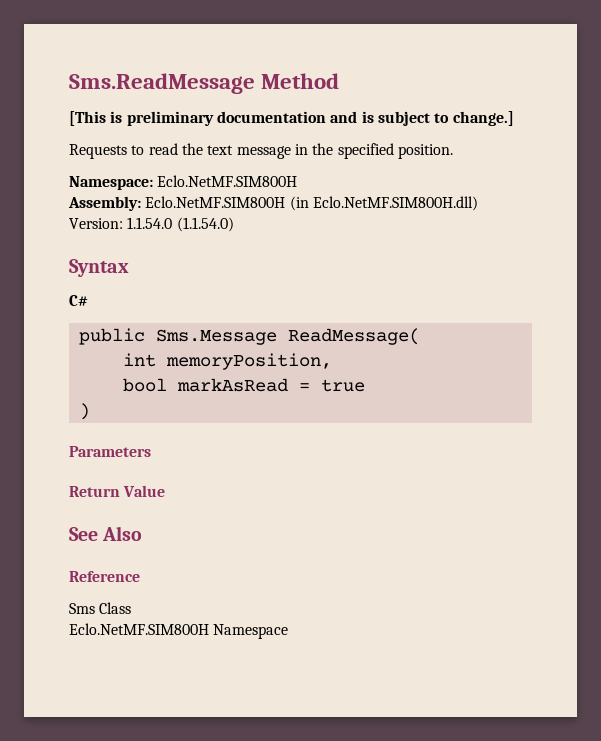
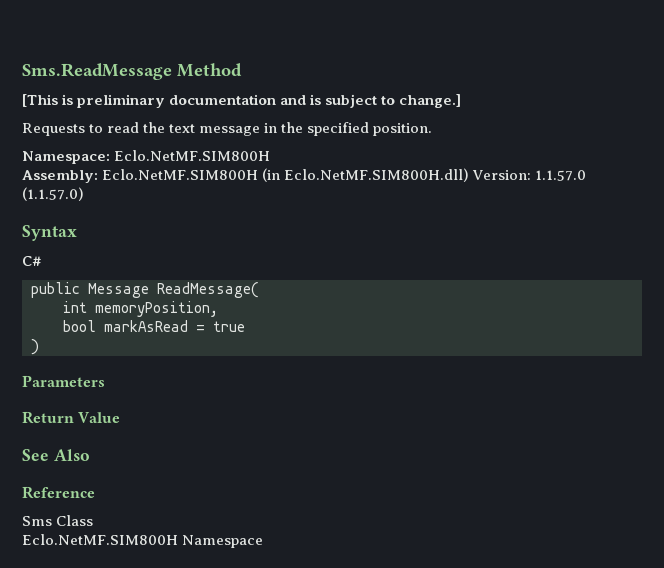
- Assembly: Eclo.NetMF.SIM800H (in Eclo.NetMF.SIM800H.dll) Version: 1.1.54.0 (1.1.54.0)
+ Assembly: Eclo.NetMF.SIM800H (in Eclo.NetMF.SIM800H.dll) Version: 1.1.57.0 (1.1.57.0)
- public Sms.Message ReadMessage(
+ public Message ReadMessage(

